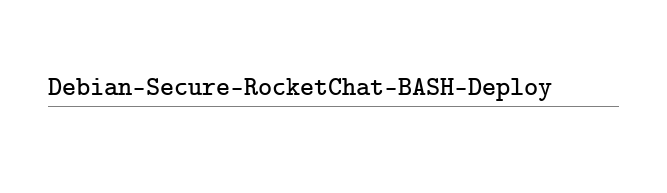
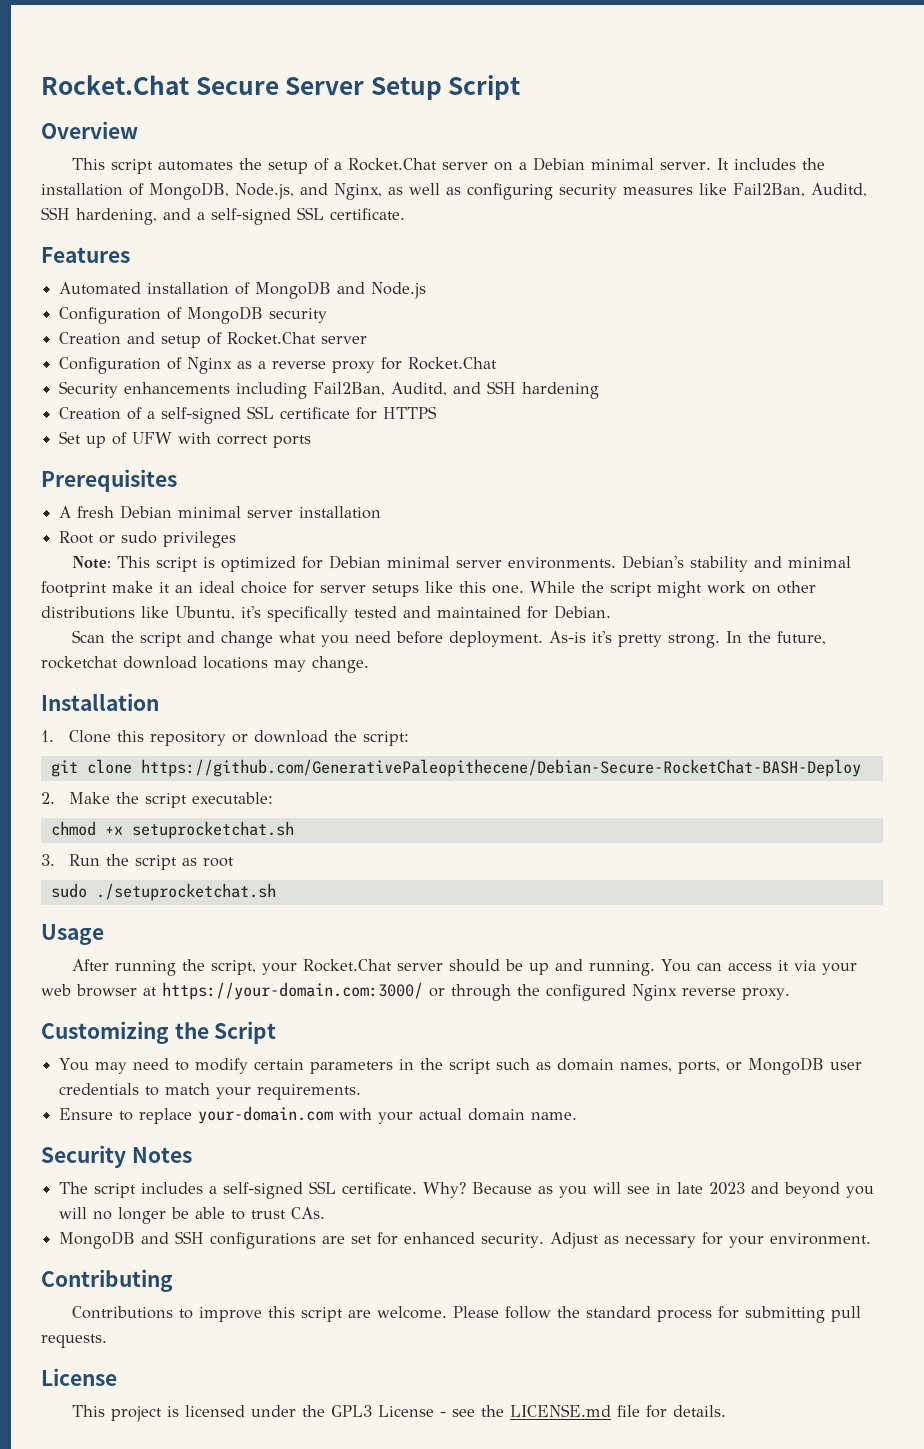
- Debian-Secure-RocketChat-BASH-Deploy
+ Rocket.Chat Secure Server Setup Script
+ Overview
+ This script automates the setup of a Rocket.Chat server on a Debian minimal server. It includes the installation of MongoDB, Node.js, and Nginx, as well as configuring security measures like Fail2Ban, Auditd, SSH hardening, and a self-signed SSL certificate.
+ Features
+ Automated installation of MongoDB and Node.js
+ Configuration of MongoDB security
+ Creation and setup of Rocket.Chat server
+ Configuration of Nginx as a reverse proxy for Rocket.Chat
+ Security enhancements including Fail2Ban, Auditd, and SSH hardening
+ Creation of a self-signed SSL certificate for HTTPS
+ Set up of UFW with correct ports
+ Prerequisites
+ A fresh Debian minimal server installation
+ Root or sudo privileges
+ Note: This script is optimized for Debian minimal server environments. Debian's stability and minimal footprint make it an ideal choice for server setups like this one. While the script might work on other distributions like Ubuntu, it's specifically tested and maintained for Debian.
+ Scan the script and change what you need before deployment. As-is it's pretty strong. In the future, rocketchat download locations may change.
+ Installation
+ 1. Clone this repository or download the script:
+ git clone https://github.com/GenerativePaleopithecene/Debian-Secure-RocketChat-BASH-Deploy
+ 2. Make the script executable:
+ chmod +x setuprocketchat.sh
+ 3. Run the script as root
+ sudo ./setuprocketchat.sh
+ Usage
+ After running the script, your Rocket.Chat server should be up and running. You can access it via your web browser at https://your-domain.com:3000/ or through the configured Nginx reverse proxy.
+ Customizing the Script
+ You may need to modify certain parameters in the script such as domain names, ports, or MongoDB user credentials to match your requirements.
+ Ensure to replace your-domain.com with your actual domain name.
+ Security Notes
+ The script includes a self-signed SSL certificate. Why? Because as you will see in late 2023 and beyond you will no longer be able to trust CAs.
+ MongoDB and SSH configurations are set for enhanced security. Adjust as necessary for your environment.
+ Contributing
+ Contributions to improve this script are welcome. Please follow the standard process for submitting pull requests.
+ License
+ This project is licensed under the GPL3 License - see the LICENSE.md file for details.

